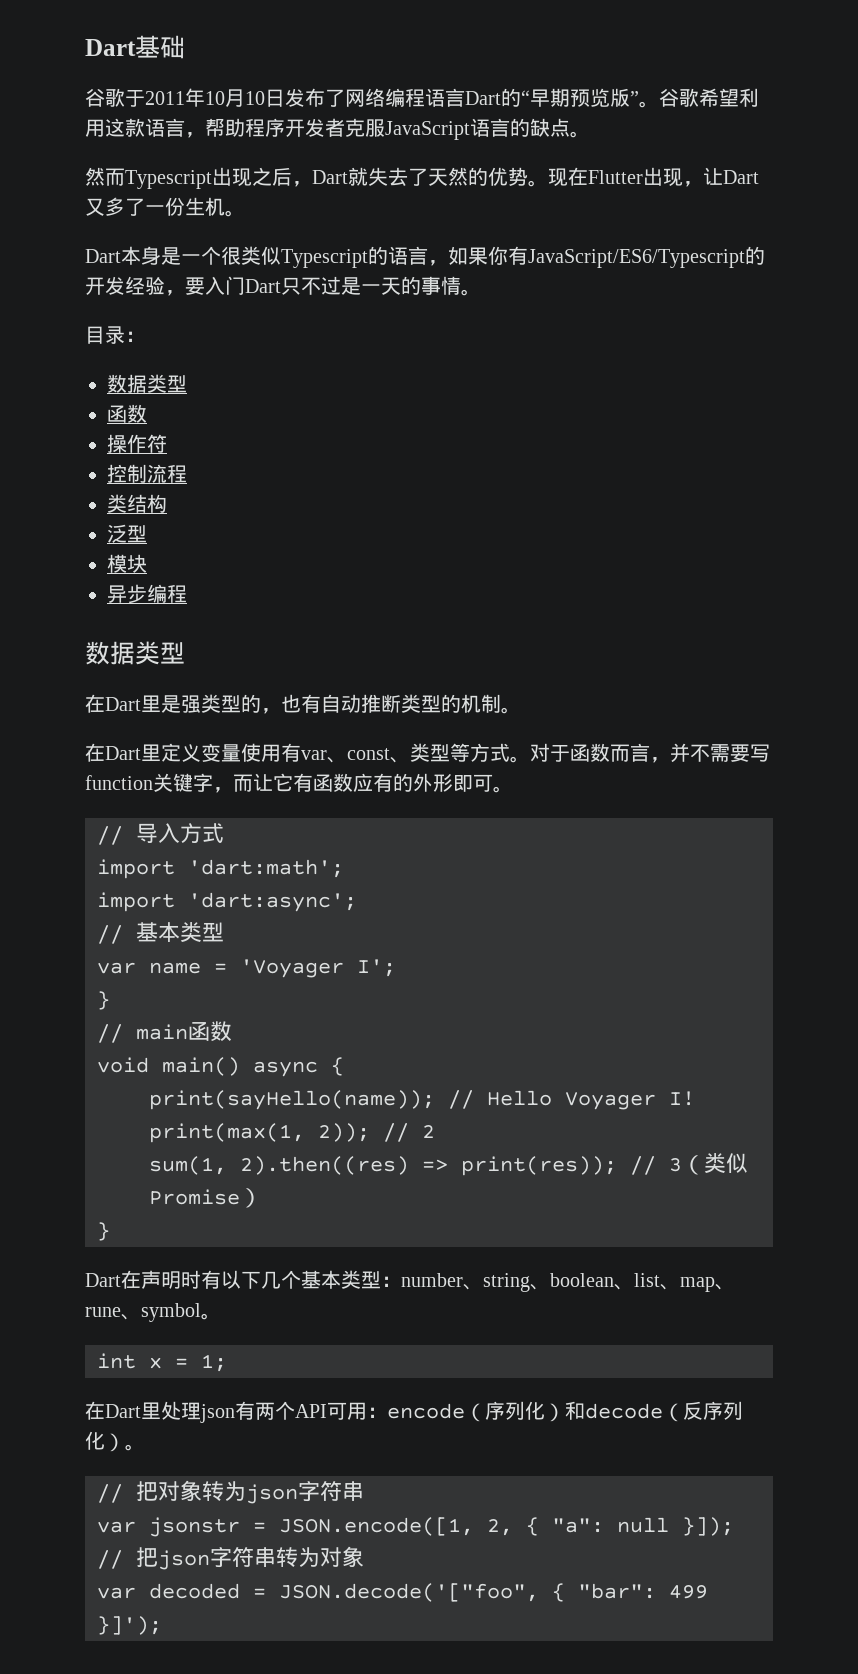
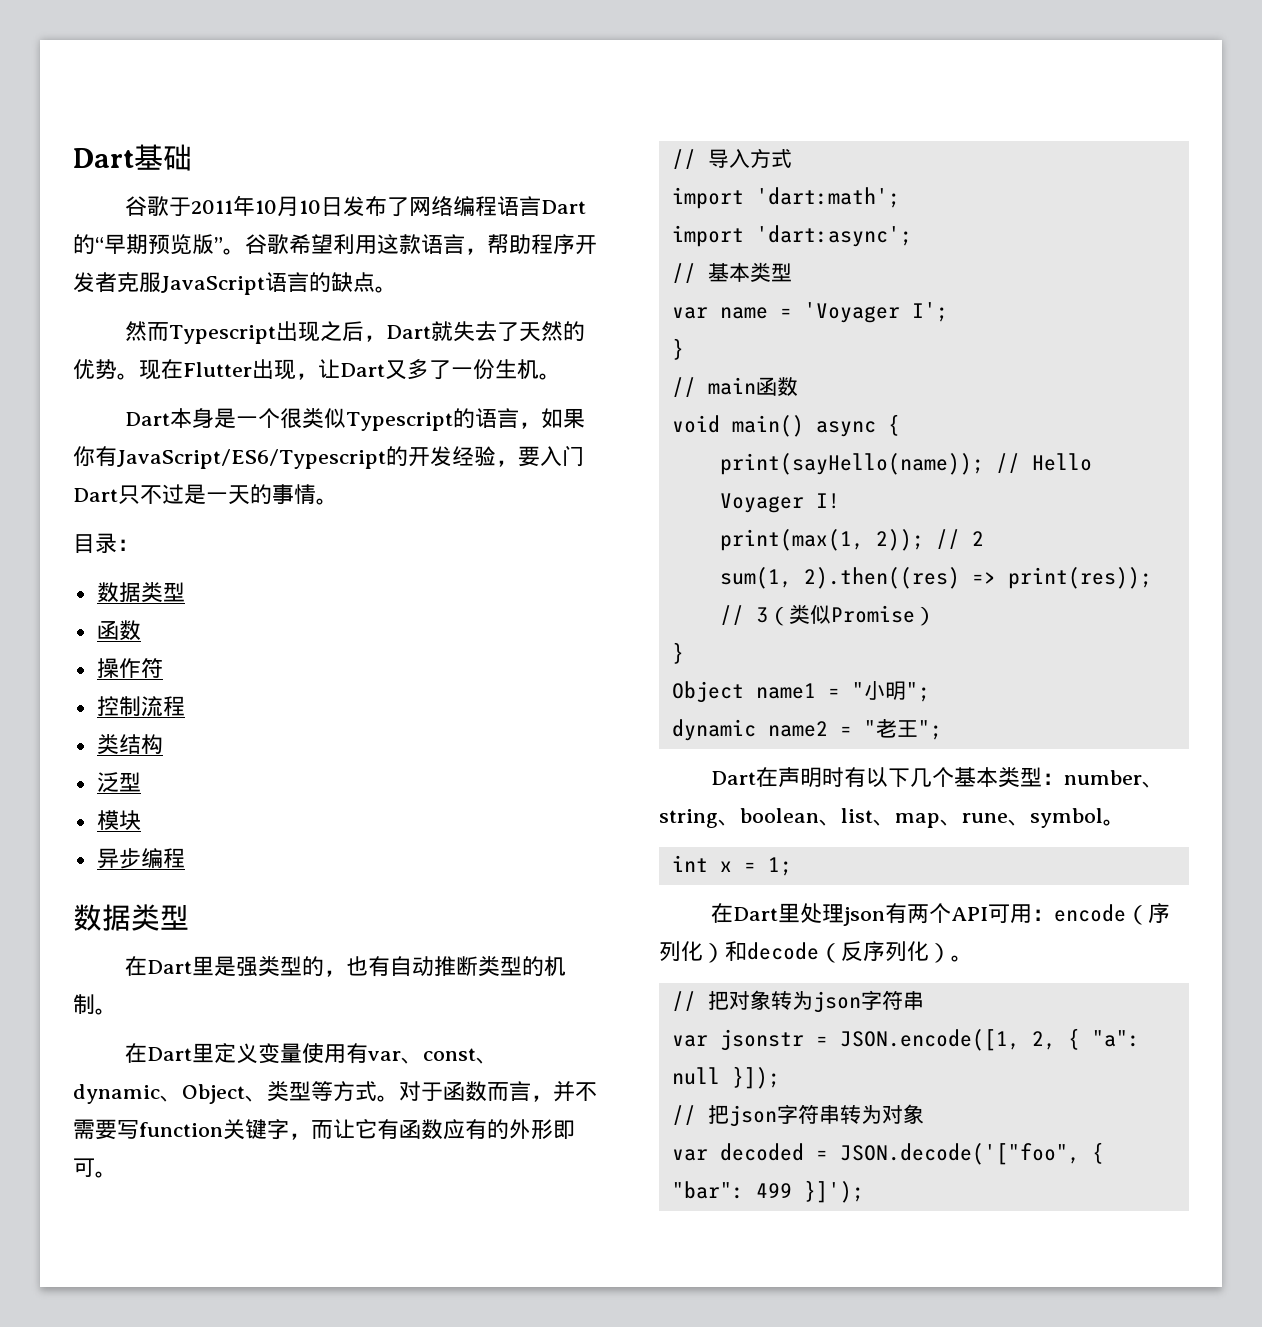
- 在Dart里定义变量使用有var、const、类型等方式。
+ 在Dart里定义变量使用有var、const、dynamic、Object、类型等方式。
+ Object name1 = "小明";
+ dynamic name2 = "老王";

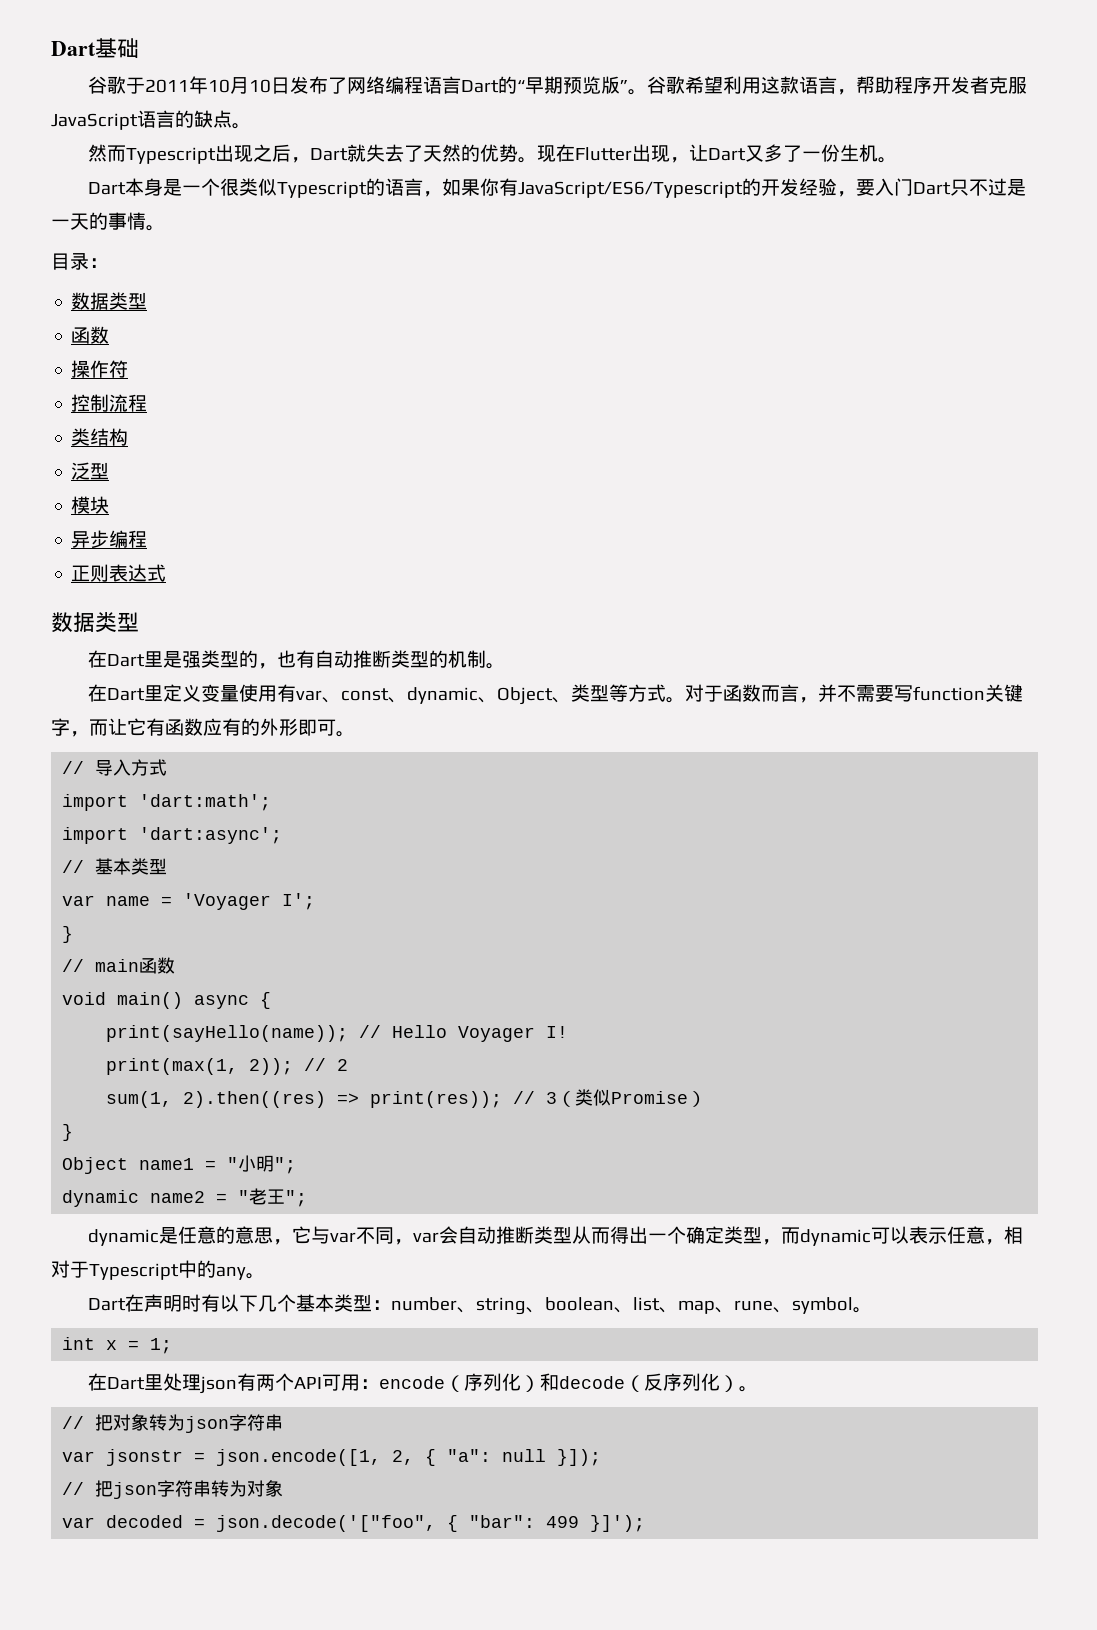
+ 正则表达式
+ dynamic是任意的意思，它与var不同，var会自动推断类型从而得出一个确定类型，而dynamic可以表示任意，相对于Typescript中的any。
- var jsonstr = JSON.encode([1, 2, { "a": null }]);
+ var jsonstr = json.encode([1, 2, { "a": null }]);
- var decoded = JSON.decode('["foo", { "bar": 499 }]');
+ var decoded = json.decode('["foo", { "bar": 499 }]');

